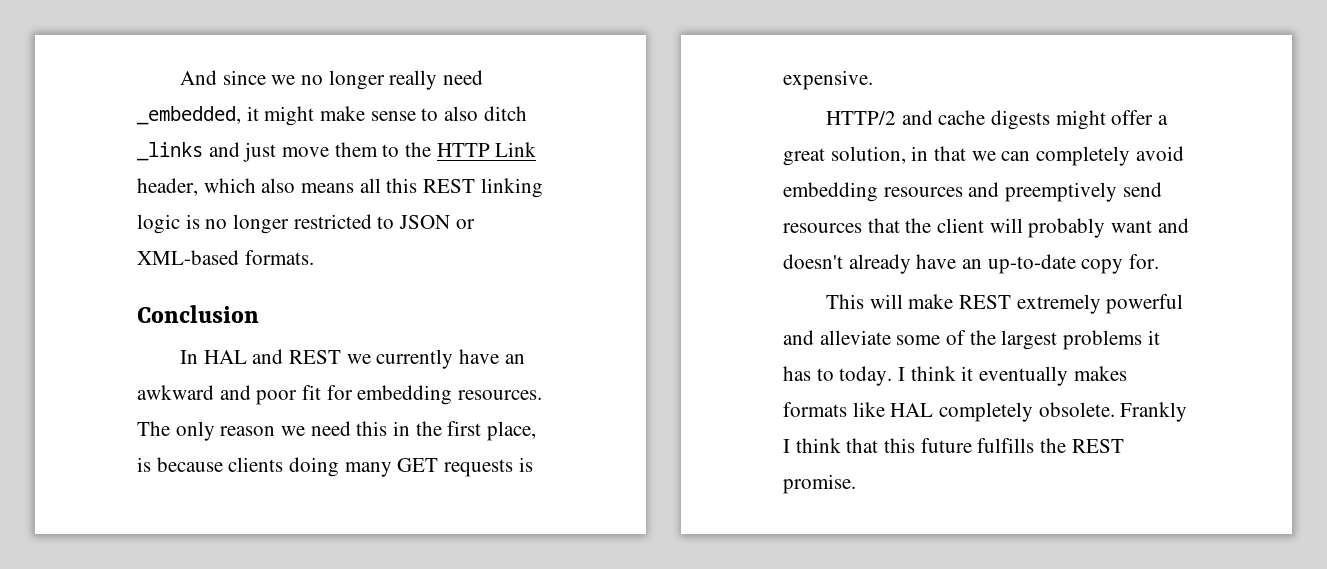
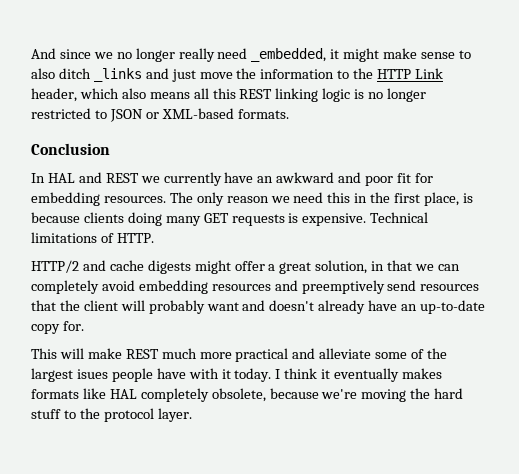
- And since we no longer really need _embedded, it might make sense to also ditch _links and just move them to the HTTP Link header, which also means all this REST linking logic is no longer restricted to JSON or XML-based formats.
+ And since we no longer really need _embedded, it might make sense to also ditch _links and just move the information to the HTTP Link header, which also means all this REST linking logic is no longer restricted to JSON or XML-based formats.
+ Technical limitations of HTTP.
- This will make REST extremely powerful and alleviate some of the largest problems it has to today.
+ This will make REST much more practical and alleviate some of the largest isues people have with it today.
- I think it eventually makes formats like HAL completely obsolete. Frankly I think that this future fulfills the REST promise.
+ I think it eventually makes formats like HAL completely obsolete, because we're moving the hard stuff to the protocol layer.

